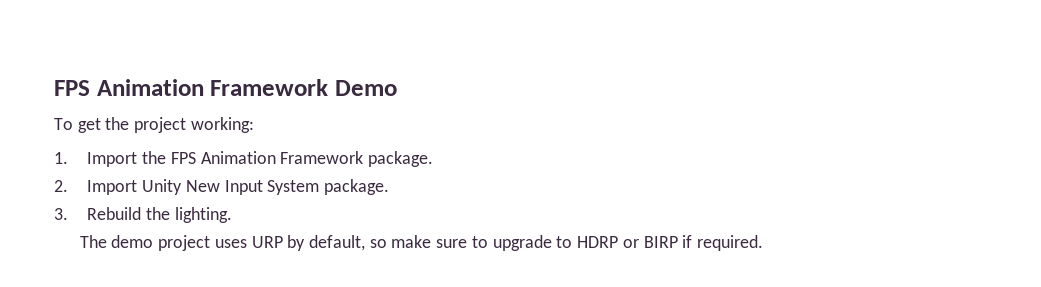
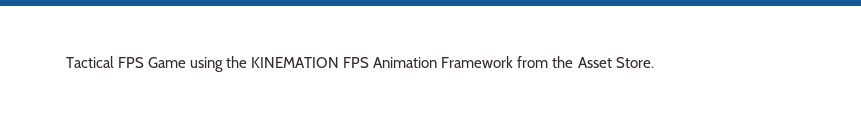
- FPS Animation Framework Demo
- To get the project working:
- 1. Import the FPS Animation Framework package.
- 2. Import Unity New Input System package.
- 3. Rebuild the lighting.
- The demo project uses URP by default, so make sure to upgrade to HDRP or BIRP if required.
+ Tactical FPS Game using the KINEMATION FPS Animation Framework from the Asset Store.

